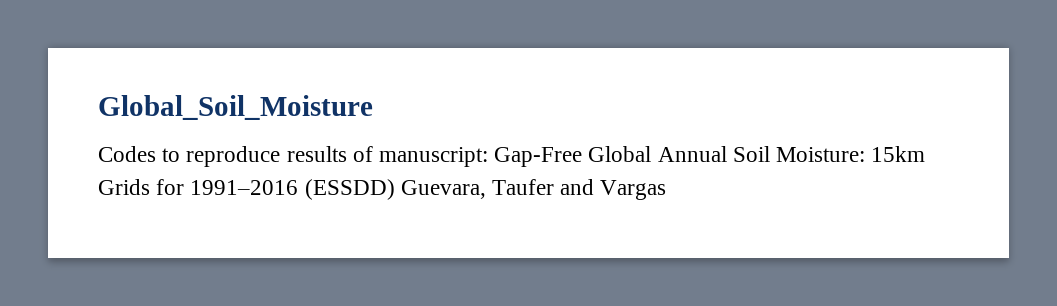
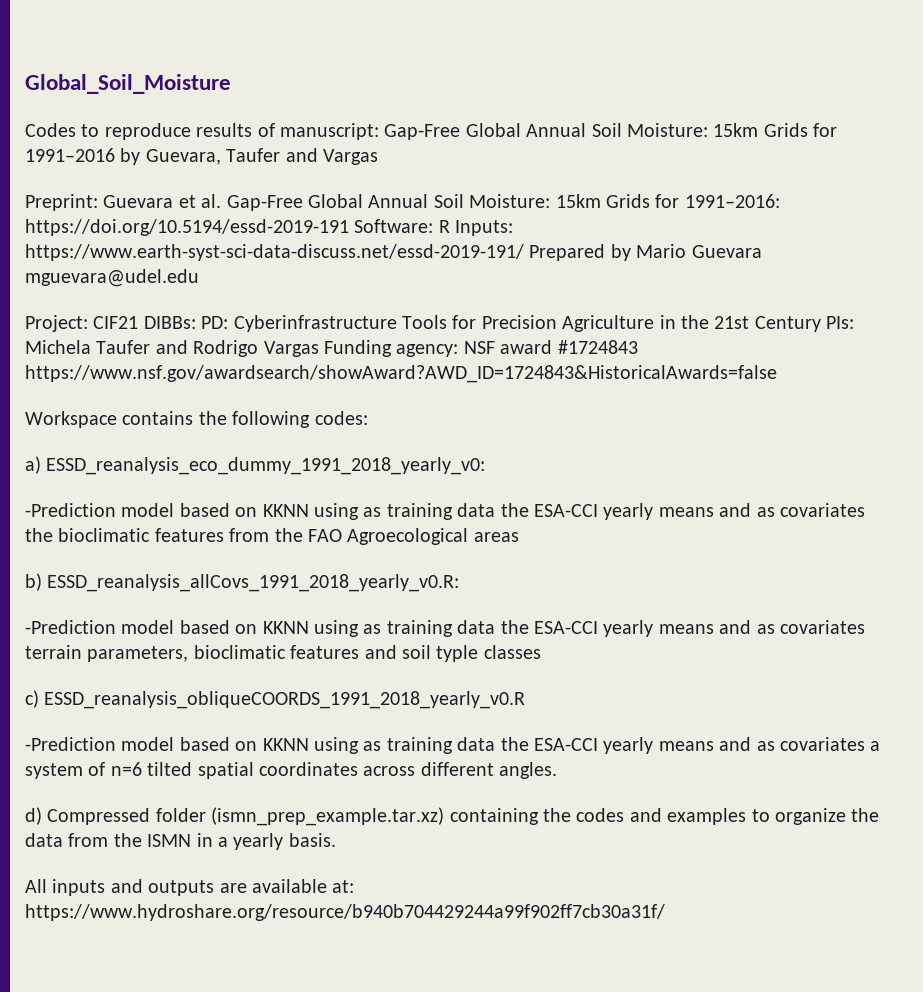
- Codes to reproduce results of manuscript: Gap-Free Global Annual Soil Moisture: 15km Grids for 1991–2016 (ESSDD) Guevara, Taufer and Vargas
+ Codes to reproduce results of manuscript: Gap-Free Global Annual Soil Moisture: 15km Grids for 1991–2016 by Guevara, Taufer and Vargas
+ Preprint: Guevara et al. Gap-Free Global Annual Soil Moisture: 15km Grids for 1991–2016: https://doi.org/10.5194/essd-2019-191 Software: R Inputs: https://www.earth-syst-sci-data-discuss.net/essd-2019-191/ Prepared by Mario Guevara mguevara@udel.edu
+ Project: CIF21 DIBBs: PD: Cyberinfrastructure Tools for Precision Agriculture in the 21st Century PIs: Michela Taufer and Rodrigo Vargas Funding agency: NSF award #1724843 https://www.nsf.gov/awardsearch/showAward?AWD_ID=1724843&HistoricalAwards=false
+ Workspace contains the following codes:
+ a) ESSD_reanalysis_eco_dummy_1991_2018_yearly_v0:
+ -Prediction model based on KKNN using as training data the ESA-CCI yearly means and as covariates the bioclimatic features from the FAO Agroecological areas
+ b) ESSD_reanalysis_allCovs_1991_2018_yearly_v0.R:
+ -Prediction model based on KKNN using as training data the ESA-CCI yearly means and as covariates terrain parameters, bioclimatic features and soil typle classes
+ c) ESSD_reanalysis_obliqueCOORDS_1991_2018_yearly_v0.R
+ -Prediction model based on KKNN using as training data the ESA-CCI yearly means and as covariates a system of n=6 tilted spatial coordinates across different angles.
+ d) Compressed folder (ismn_prep_example.tar.xz) containing the codes and examples to organize the data from the ISMN in a yearly basis.
+ All inputs and outputs are available at: https://www.hydroshare.org/resource/b940b704429244a99f902ff7cb30a31f/

